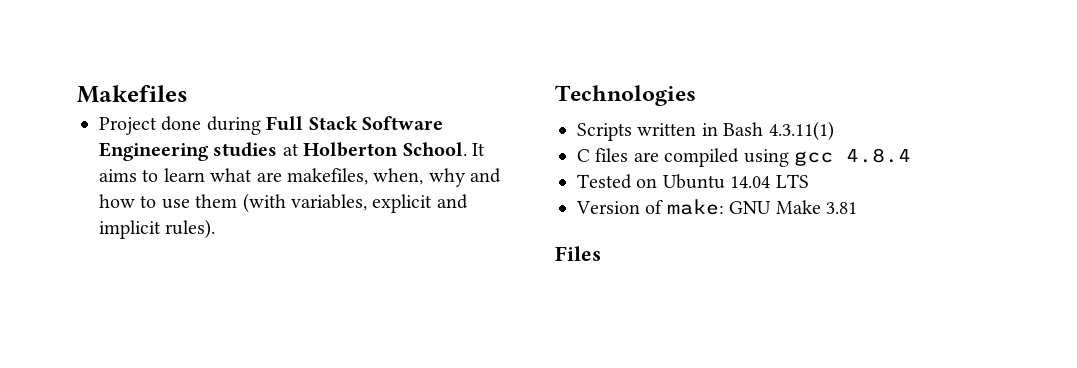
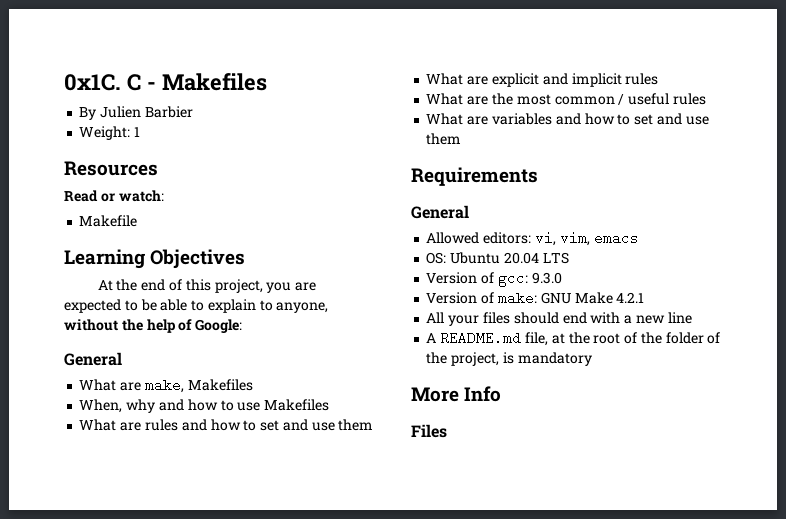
- Makefiles
- Project done during Full Stack Software Engineering studies at Holberton School. It aims to learn what are makefiles, when, why and how to use them (with variables, explicit and implicit rules).
- Technologies
- Scripts written in Bash 4.3.11(1)
- C files are compiled using gcc 4.8.4
- Tested on Ubuntu 14.04 LTS
+ 0x1C. C - Makefiles
+ By Julien Barbier
+ Weight: 1
+ Resources
+ Read or watch:
+ Makefile
+ Learning Objectives
+ At the end of this project, you are expected to be able to explain to anyone, without the help of Google:
+ General
+ What are make, Makefiles
+ When, why and how to use Makefiles
+ What are rules and how to set and use them
+ What are explicit and implicit rules
+ What are the most common / useful rules
+ What are variables and how to set and use them
+ Requirements
+ General
+ Allowed editors: vi, vim, emacs
+ OS: Ubuntu 20.04 LTS
+ Version of gcc: 9.3.0
- Version of make: GNU Make 3.81
+ Version of make: GNU Make 4.2.1
+ All your files should end with a new line
+ A README.md file, at the root of the folder of the project, is mandatory
+ More Info

